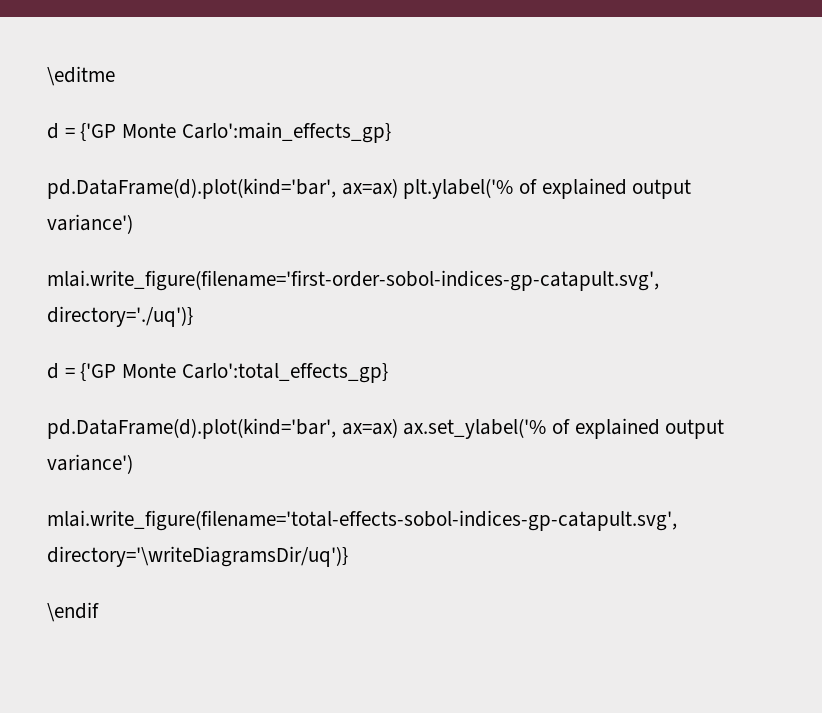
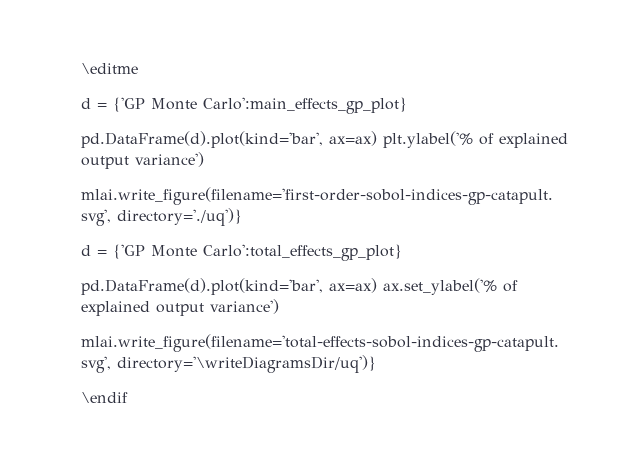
- d = {'GP Monte Carlo':main_effects_gp}
+ d = {'GP Monte Carlo':main_effects_gp_plot}
- d = {'GP Monte Carlo':total_effects_gp}
+ d = {'GP Monte Carlo':total_effects_gp_plot}

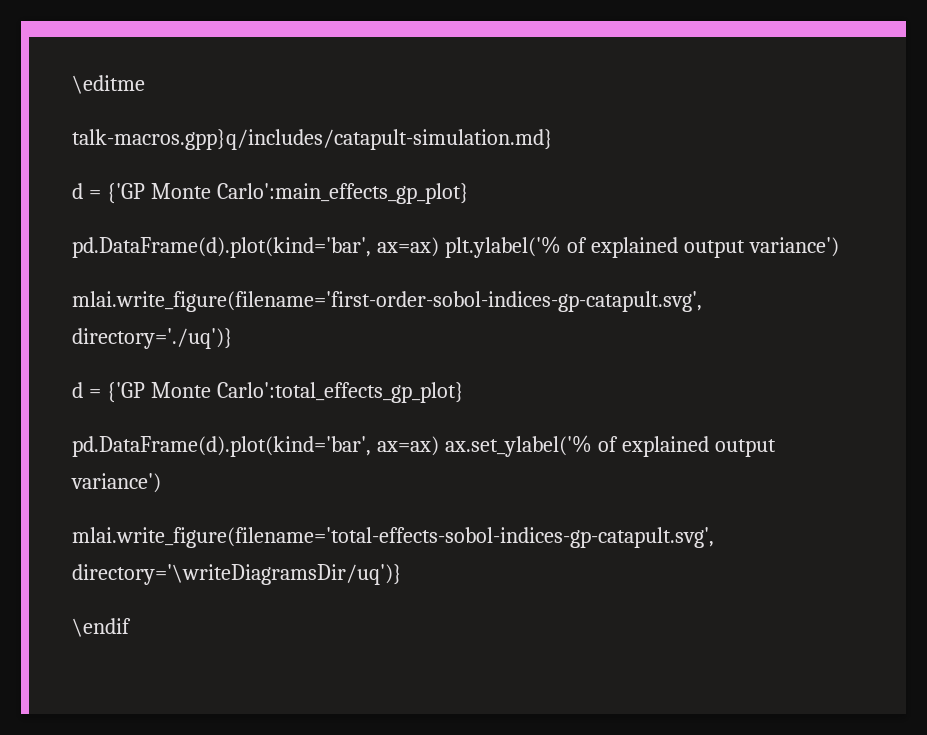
+ talk-macros.gpp}q/includes/catapult-simulation.md}

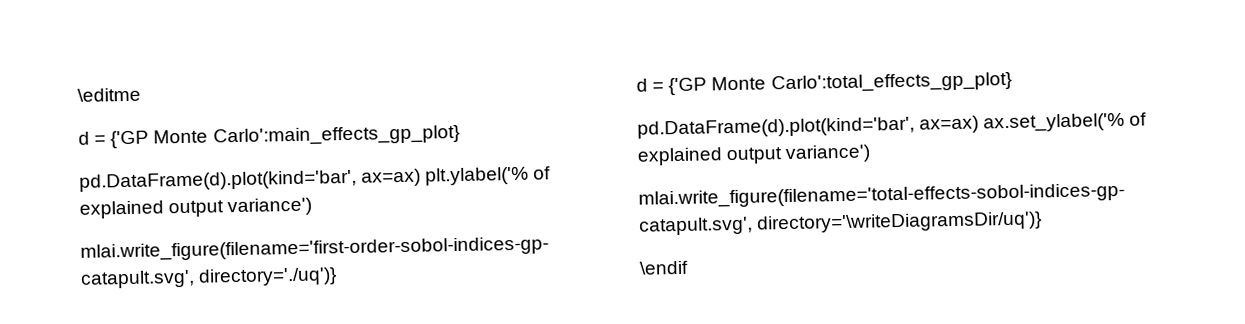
- talk-macros.gpp}q/includes/catapult-simulation.md}

